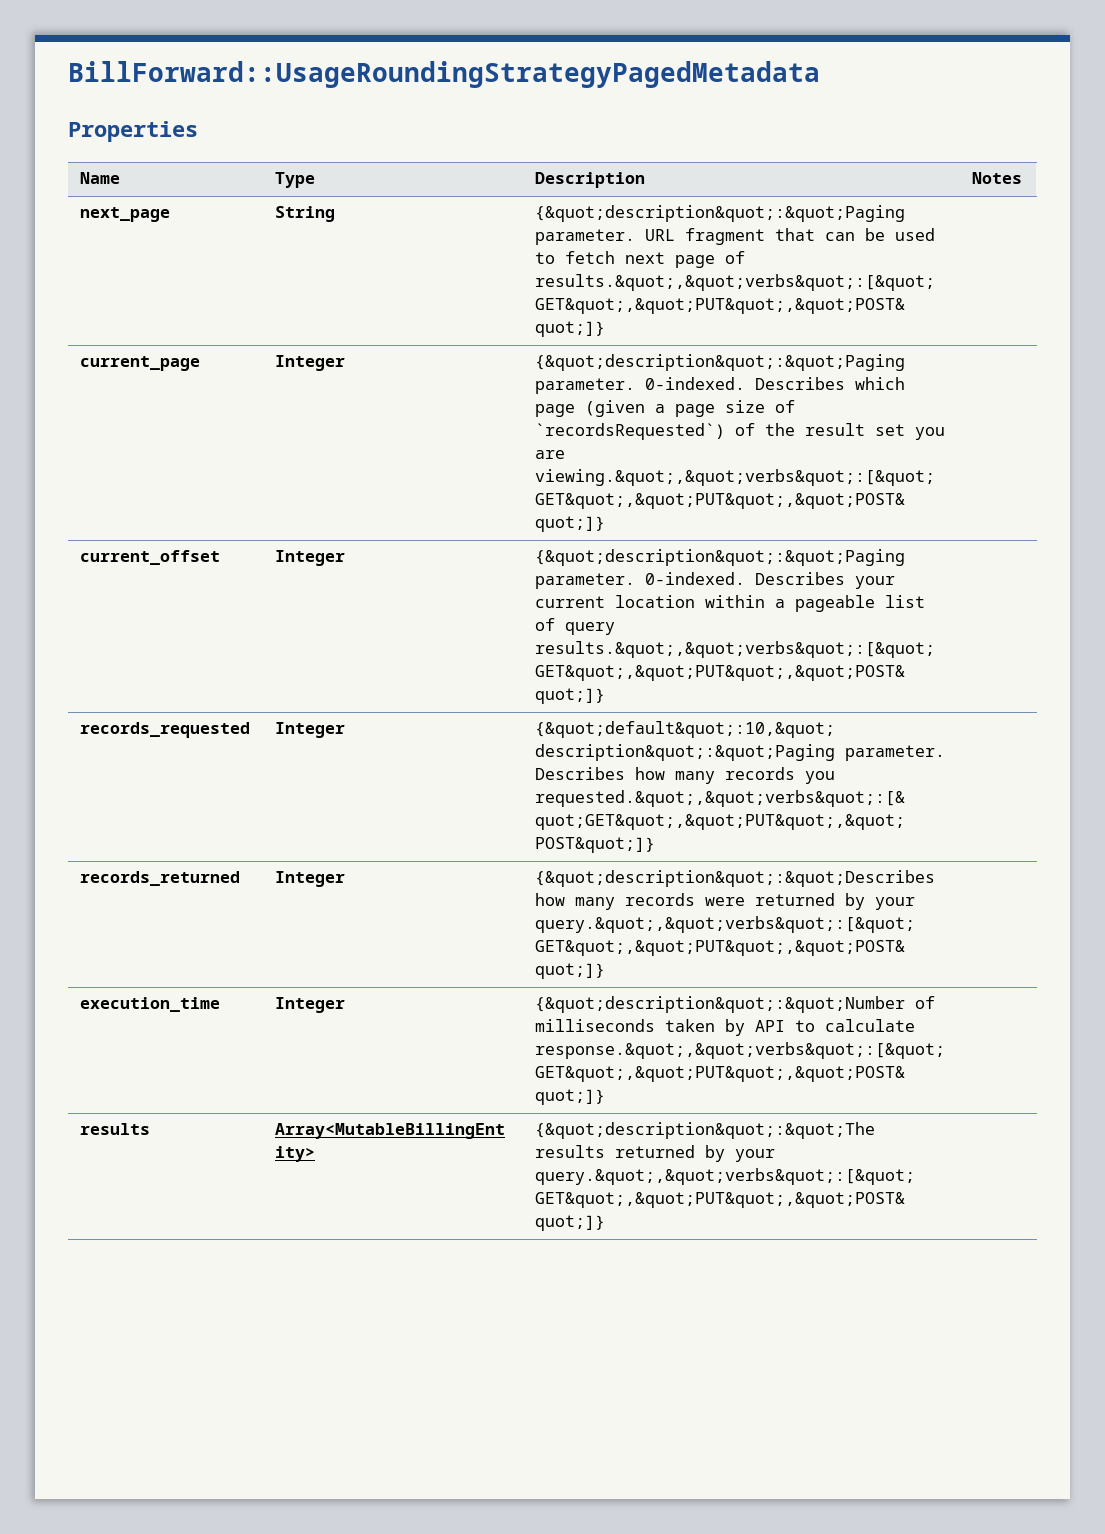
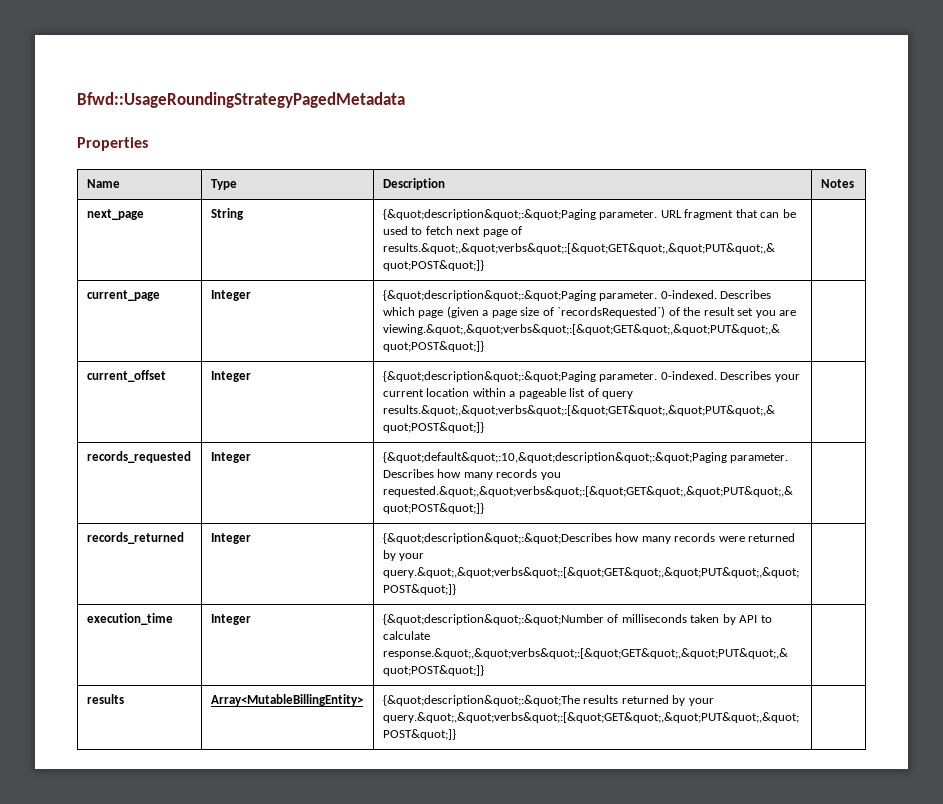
- BillForward::UsageRoundingStrategyPagedMetadata
+ Bfwd::UsageRoundingStrategyPagedMetadata

